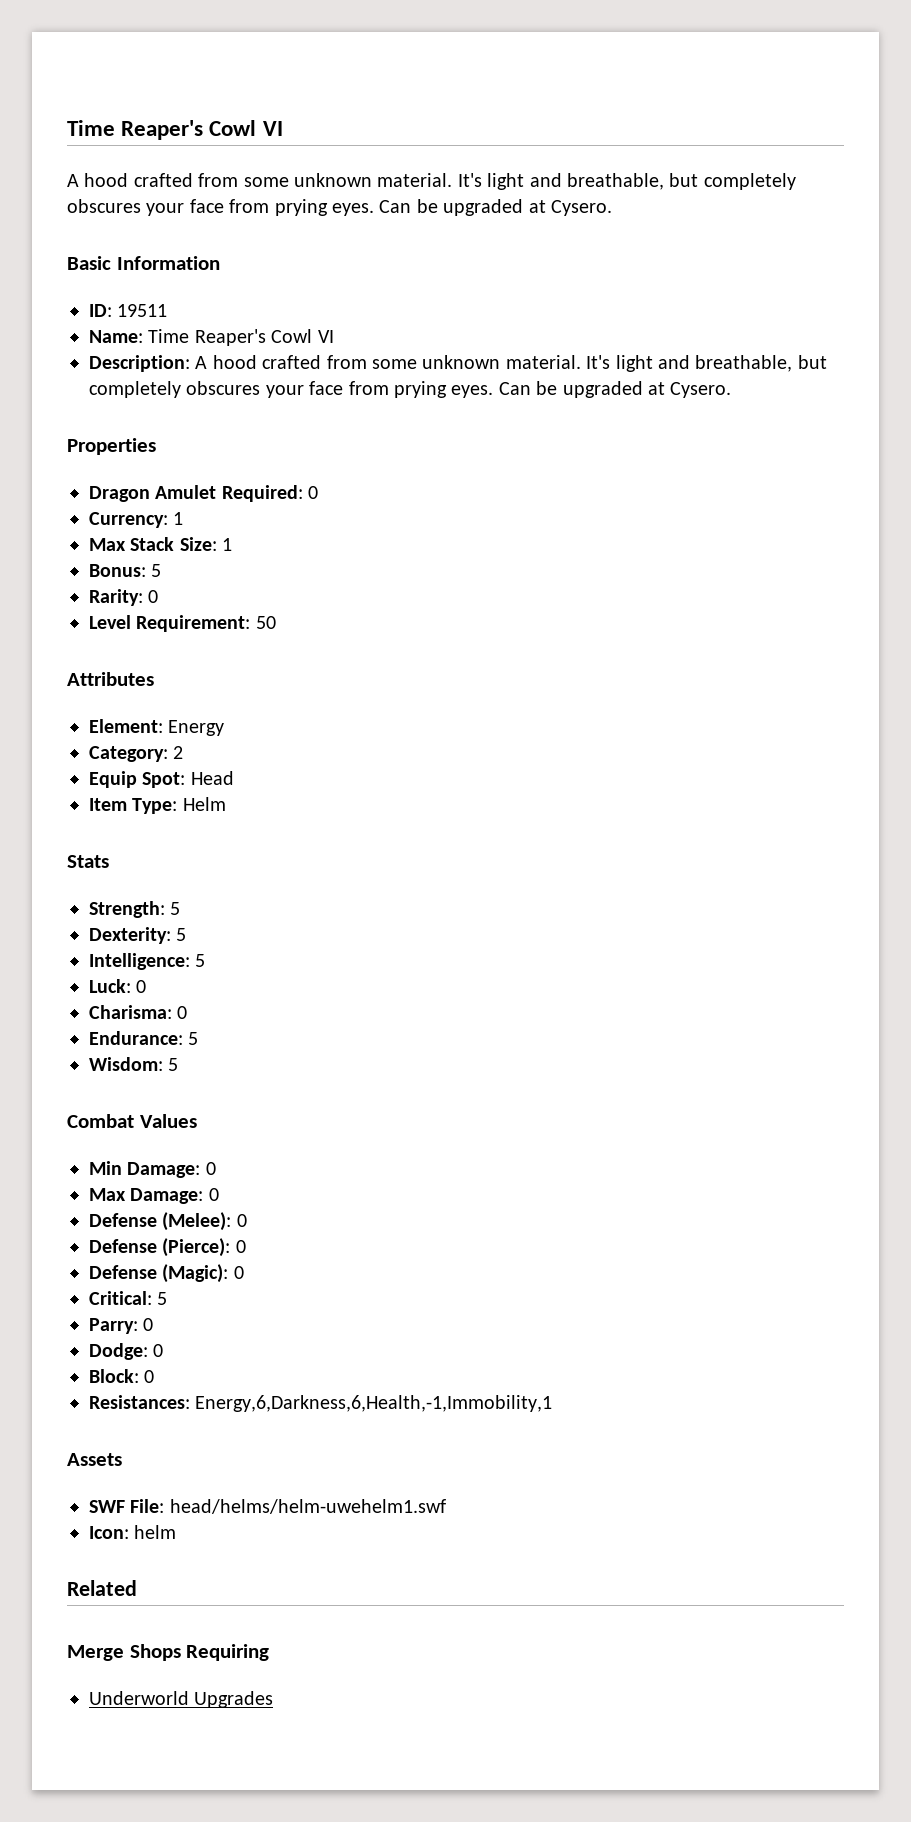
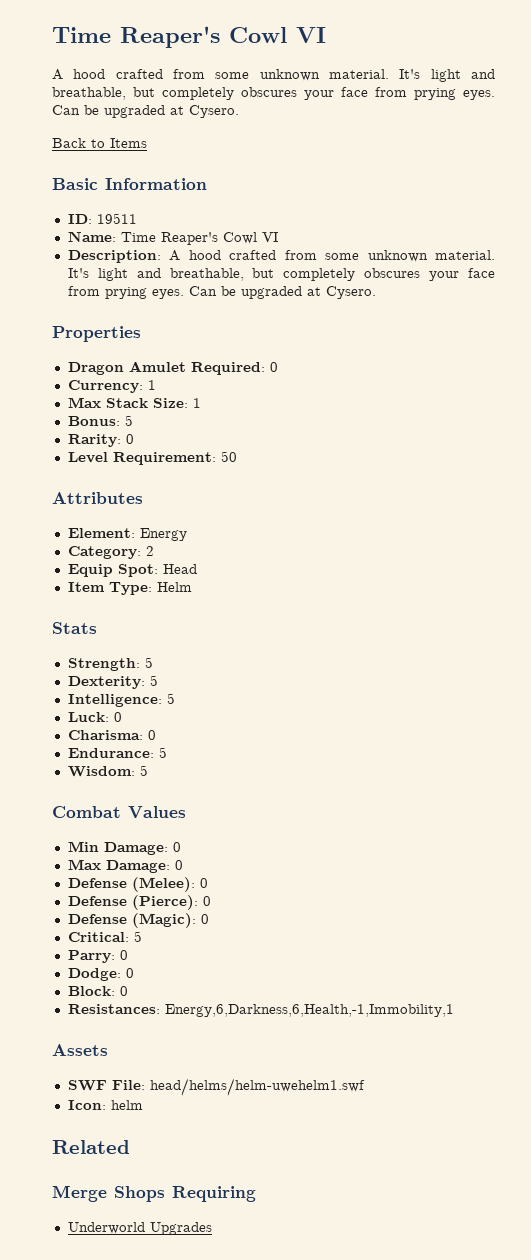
+ Back to Items

